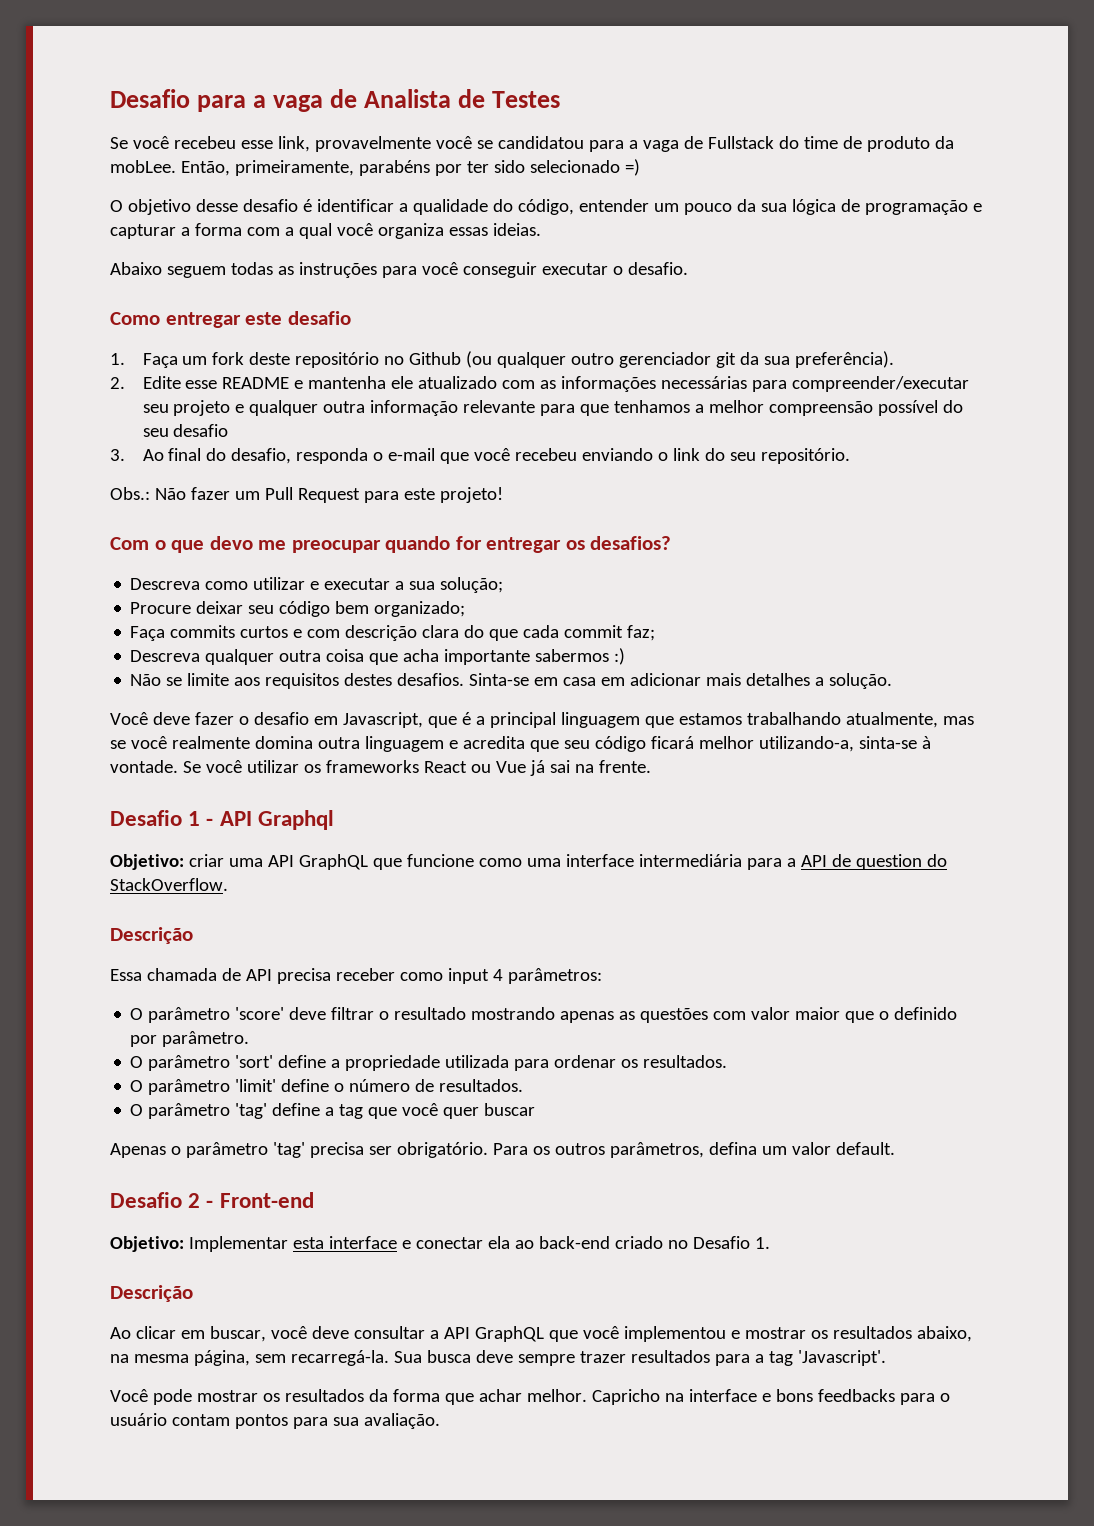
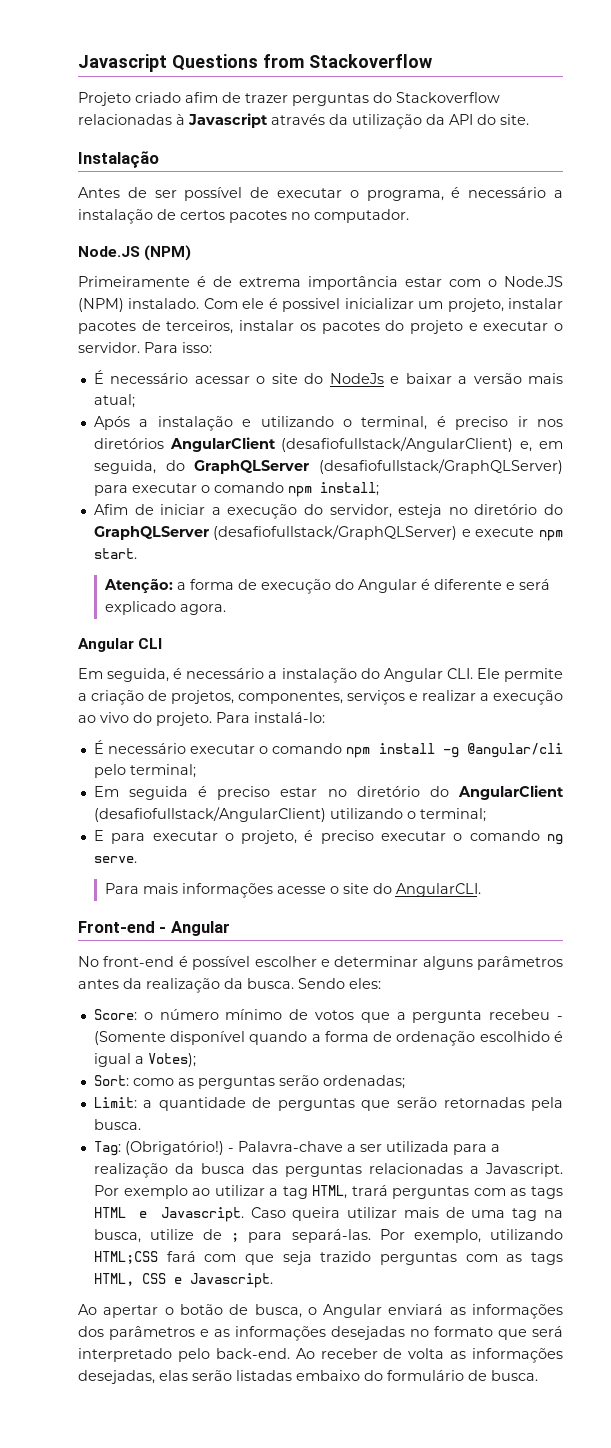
- Desafio para a vaga de Analista de Testes
- Se você recebeu esse link, provavelmente você se candidatou para a vaga de Fullstack do time de produto da mobLee. Então, primeiramente, parabéns por ter sido selecionado =)
- O objetivo desse desafio é identificar a qualidade do código, entender um pouco da sua lógica de programação e capturar a forma com a qual você organiza essas ideias.
- Abaixo seguem todas as instruções para você conseguir executar o desafio.
- Como entregar este desafio
- 1. Faça um fork deste repositório no Github (ou qualquer outro gerenciador git da sua preferência).
- 2. Edite esse README e mantenha ele atualizado com as informações necessárias para compreender/executar seu projeto e qualquer outra informação relevante para que tenhamos a melhor compreensão possível do seu desafio
- 3. Ao final do desafio, responda o e-mail que você recebeu enviando o link do seu repositório.
- Obs.: Não fazer um Pull Request para este projeto!
- Com o que devo me preocupar quando for entregar os desafios?
- Descreva como utilizar e executar a sua solução;
- Procure deixar seu código bem organizado;
- Faça commits curtos e com descrição clara do que cada commit faz;
- Descreva qualquer outra coisa que acha importante sabermos :)
- Não se limite aos requisitos destes desafios. Sinta-se em casa em adicionar mais detalhes a solução.
- Você deve fazer o desafio em Javascript, que é a principal linguagem que estamos trabalhando atualmente, mas se você realmente domina outra linguagem e acredita que seu código ficará melhor utilizando-a, sinta-se à vontade. Se você utilizar os frameworks React ou Vue já sai na frente.
- Desafio 1 - API Graphql
- Objetivo: criar uma API GraphQL que funcione como uma interface intermediária para a API de question do StackOverflow.
- Descrição
- Essa chamada de API precisa receber como input 4 parâmetros:
- O parâmetro 'score' deve filtrar o resultado mostrando apenas as questões com valor maior que o definido por parâmetro.
- O parâmetro 'sort' define a propriedade utilizada para ordenar os resultados.
- O parâmetro 'limit' define o número de resultados.
- O parâmetro 'tag' define a tag que você quer buscar
- Apenas o parâmetro 'tag' precisa ser obrigatório. Para os outros parâmetros, defina um valor default.
- Desafio 2 - Front-end
- Objetivo: Implementar esta interface e conectar ela ao back-end criado no Desafio 1.
- Descrição
- Ao clicar em buscar, você deve consultar a API GraphQL que você implementou e mostrar os resultados abaixo, na mesma página, sem recarregá-la. Sua busca deve sempre trazer resultados para a tag 'Javascript'.
- Você pode mostrar os resultados da forma que achar melhor. Capricho na interface e bons feedbacks para o usuário contam pontos para sua avaliação.
+ Javascript Questions from Stackoverflow
+ Projeto criado afim de trazer perguntas do Stackoverflow relacionadas à Javascript através da utilização da API do site.
+ Instalação
+ Antes de ser possível de executar o programa, é necessário a instalação de certos pacotes no computador.
+ Node.JS (NPM)
+ Primeiramente é de extrema importância estar com o Node.JS (NPM) instalado. Com ele é possivel inicializar um projeto, instalar pacotes de terceiros, instalar os pacotes do projeto e executar o servidor. Para isso:
+ É necessário acessar o site do NodeJs e baixar a versão mais atual;
+ Após a instalação e utilizando o terminal, é preciso ir nos diretórios AngularClient (desafiofullstack/AngularClient) e, em seguida, do GraphQLServer (desafiofullstack/GraphQLServer) para executar o comando npm install;
+ Afim de iniciar a execução do servidor, esteja no diretório do GraphQLServer (desafiofullstack/GraphQLServer) e execute npm start.
+ Atenção: a forma de execução do Angular é diferente e será explicado agora.
+ Angular CLI
+ Em seguida, é necessário a instalação do Angular CLI. Ele permite a criação de projetos, componentes, serviços e realizar a execução ao vivo do projeto. Para instalá-lo:
+ É necessário executar o comando npm install -g @angular/cli pelo terminal;
+ Em seguida é preciso estar no diretório do AngularClient (desafiofullstack/AngularClient) utilizando o terminal;
+ E para executar o projeto, é preciso executar o comando ng serve.
+ Para mais informações acesse o site do AngularCLI.
+ Front-end - Angular
+ No front-end é possível escolher e determinar alguns parâmetros antes da realização da busca. Sendo eles:
+ Score: o número mínimo de votos que a pergunta recebeu - (Somente disponível quando a forma de ordenação escolhido é igual a Votes);
+ Sort: como as perguntas serão ordenadas;
+ Limit: a quantidade de perguntas que serão retornadas pela busca.
+ Tag: (Obrigatório!) - Palavra-chave a ser utilizada para a realização da busca das perguntas relacionadas a Javascript. Por exemplo ao utilizar a tag HTML, trará perguntas com as tags HTML e Javascript. Caso queira utilizar mais de uma tag na busca, utilize de ; para separá-las. Por exemplo, utilizando HTML;CSS fará com que seja trazido perguntas com as tags HTML, CSS e Javascript.
+ Ao apertar o botão de busca, o Angular enviará as informações dos parâmetros e as informações desejadas no formato que será interpretado pelo back-end. Ao receber de volta as informações desejadas, elas serão listadas embaixo do formulário de busca.

